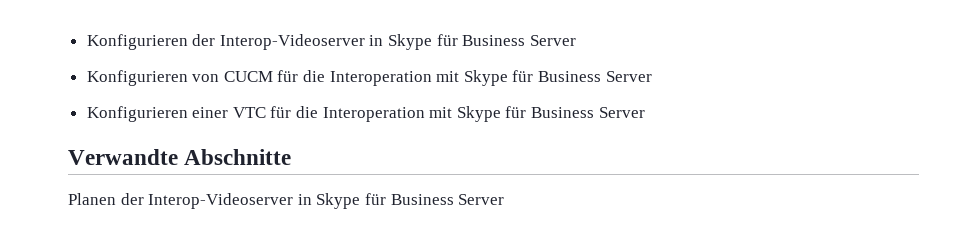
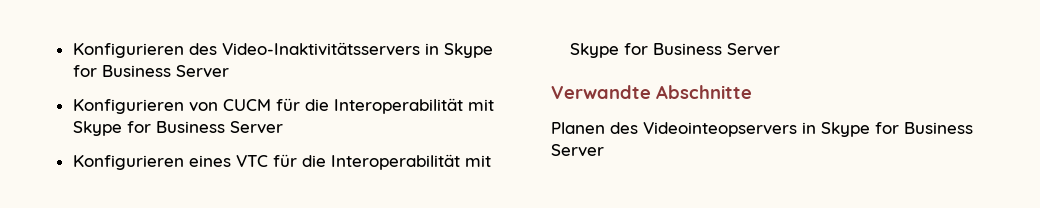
- Konfigurieren der Interop-Videoserver in Skype für Business Server
+ Konfigurieren des Video-Inaktivitätsservers in Skype for Business Server
- Konfigurieren von CUCM für die Interoperation mit Skype für Business Server
- Konfigurieren einer VTC für die Interoperation mit Skype für Business Server
+ Konfigurieren von CUCM für die Interoperabilität mit Skype for Business Server
+ Konfigurieren eines VTC für die Interoperabilität mit Skype for Business Server
- Planen der Interop-Videoserver in Skype für Business Server
+ Planen des Videointeopservers in Skype for Business Server

